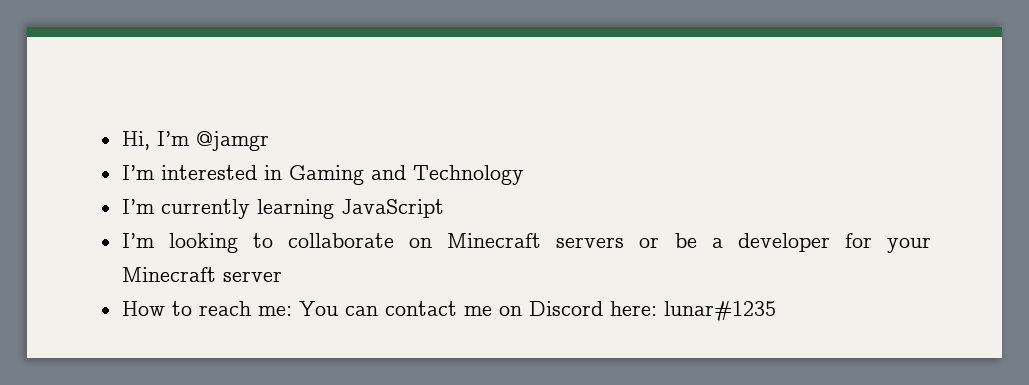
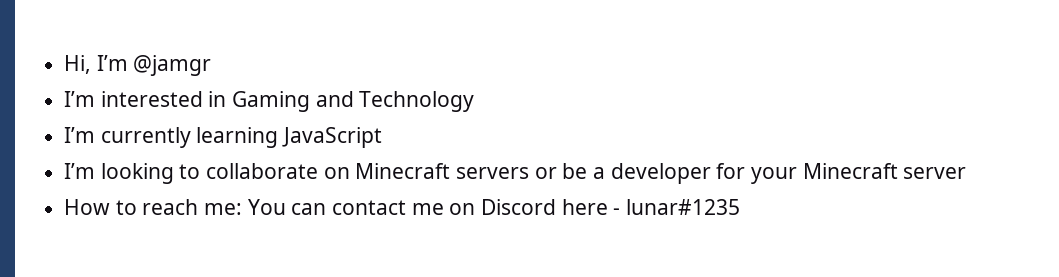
- How to reach me: You can contact me on Discord here: lunar#1235
+ How to reach me: You can contact me on Discord here - lunar#1235

